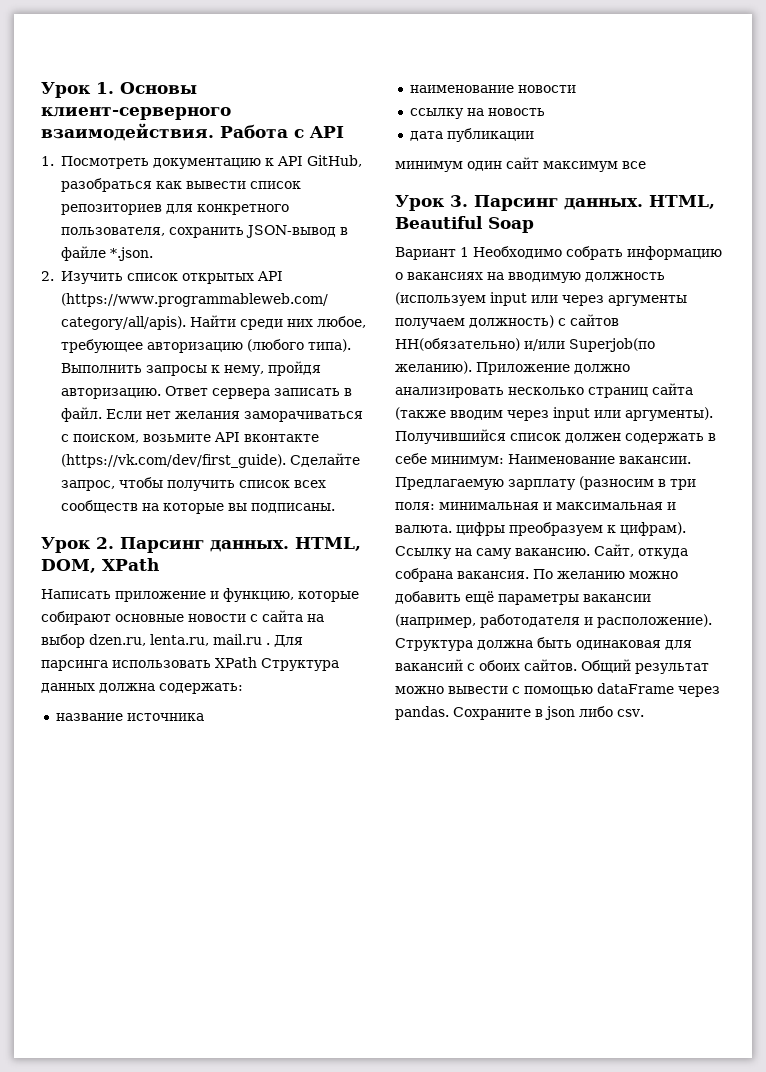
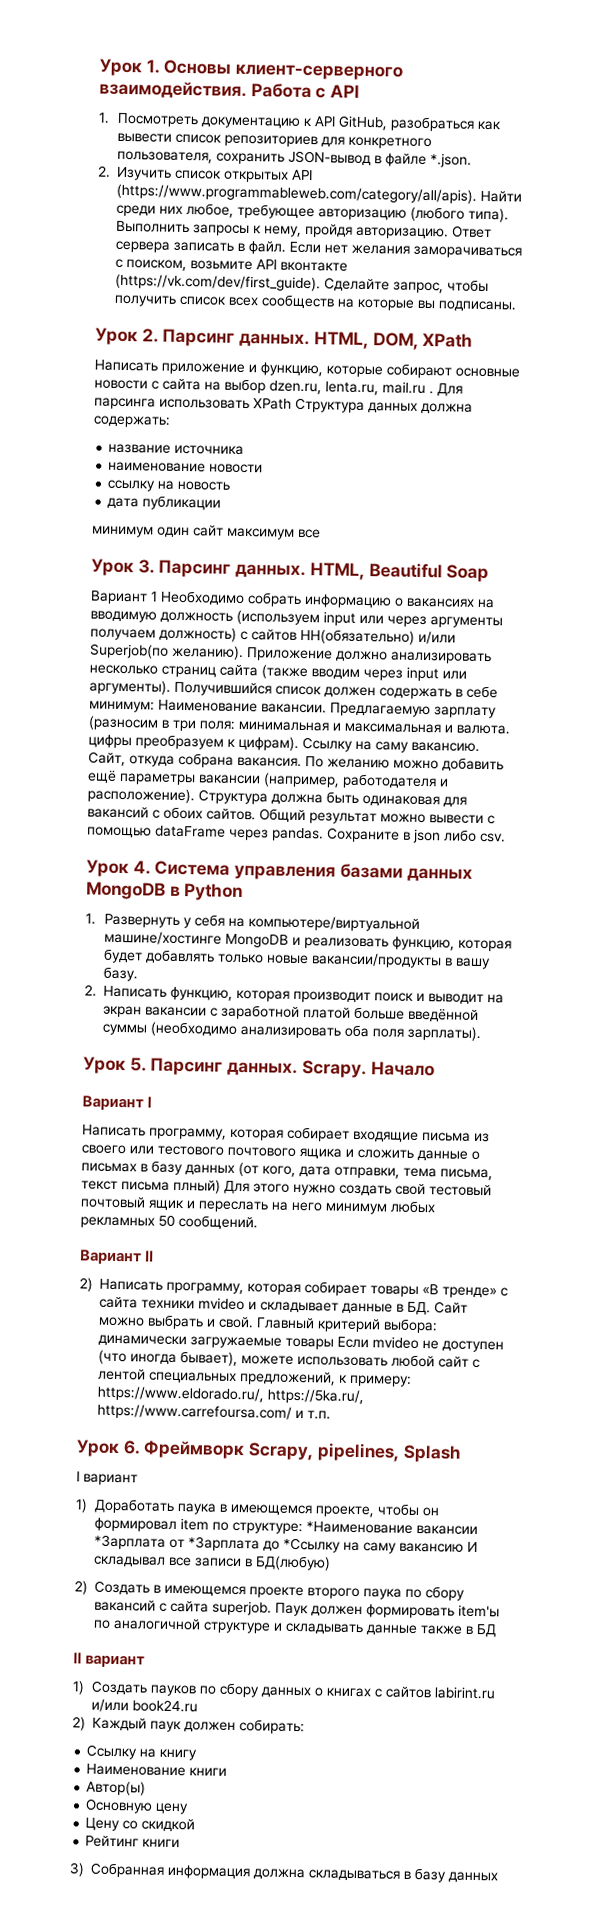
+ Урок 4. Система управления базами данных MongoDB в Python
+ 1. Развернуть у себя на компьютере/виртуальной машине/хостинге MongoDB и реализовать функцию, которая будет добавлять только новые вакансии/продукты в вашу базу.
+ 2. Написать функцию, которая производит поиск и выводит на экран вакансии с заработной платой больше введённой суммы (необходимо анализировать оба поля зарплаты).
+ Урок 5. Парсинг данных. Scrapy. Начало
+ Вариант I
+ Написать программу, которая собирает входящие письма из своего или тестового почтового ящика и сложить данные о письмах в базу данных (от кого, дата отправки, тема письма, текст письма плный) Для этого нужно создать свой тестовый почтовый ящик и переслать на него минимум любых рекламных 50 сообщений.
+ Вариант II
+ 2) Написать программу, которая собирает товары «В тренде» с сайта техники mvideo и складывает данные в БД. Сайт можно выбрать и свой. Главный критерий выбора: динамически загружаемые товары Если mvideo не доступен (что иногда бывает), можете использовать любой сайт с лентой специальных предложений, к примеру: https://www.eldorado.ru/, https://5ka.ru/, https://www.carrefoursa.com/ и т.п.
+ Урок 6. Фреймворк Scrapy, pipelines, Splash
+ I вариант
+ 1) Доработать паука в имеющемся проекте, чтобы он формировал item по структуре: *Наименование вакансии *Зарплата от *Зарплата до *Ссылку на саму вакансию И складывал все записи в БД(любую)
+ 2) Создать в имеющемся проекте второго паука по сбору вакансий с сайта superjob. Паук должен формировать item'ы по аналогичной структуре и складывать данные также в БД
+ II вариант
+ 1) Создать пауков по сбору данных о книгах с сайтов labirint.ru и/или book24.ru
+ 2) Каждый паук должен собирать:
+ Ссылку на книгу
+ Наименование книги
+ Автор(ы)
+ Основную цену
+ Цену со скидкой
+ Рейтинг книги
+ 3) Собранная информация должна складываться в базу данных

